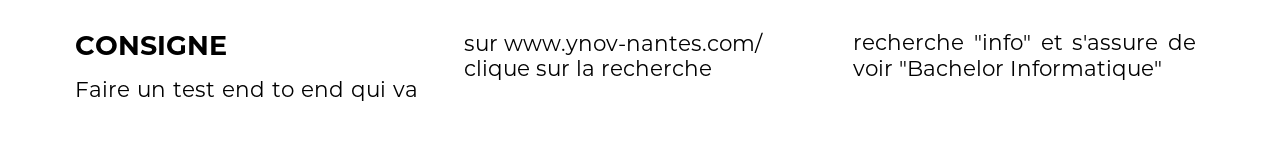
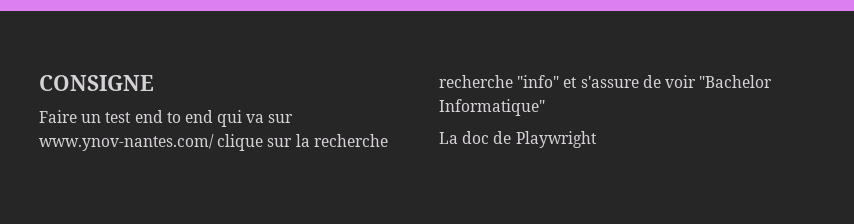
+ La doc de Playwright

